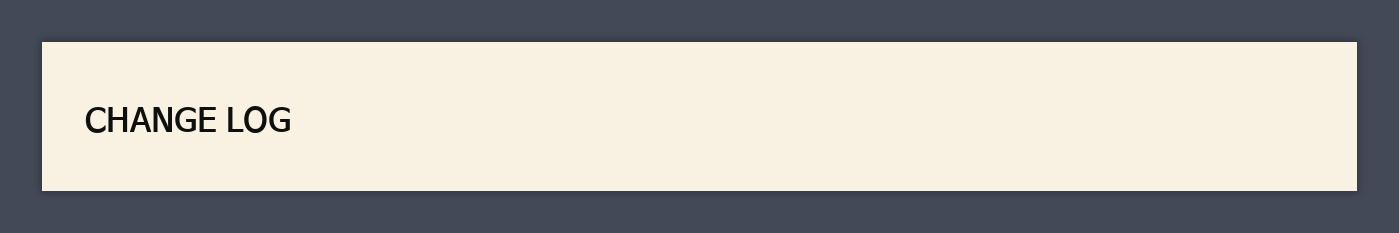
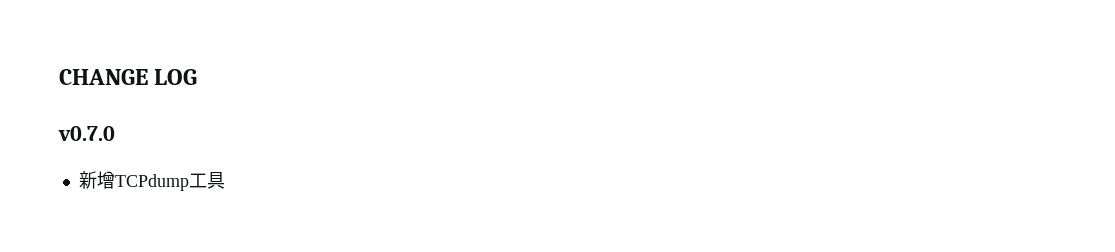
+ v0.7.0
+ 新增TCPdump工具

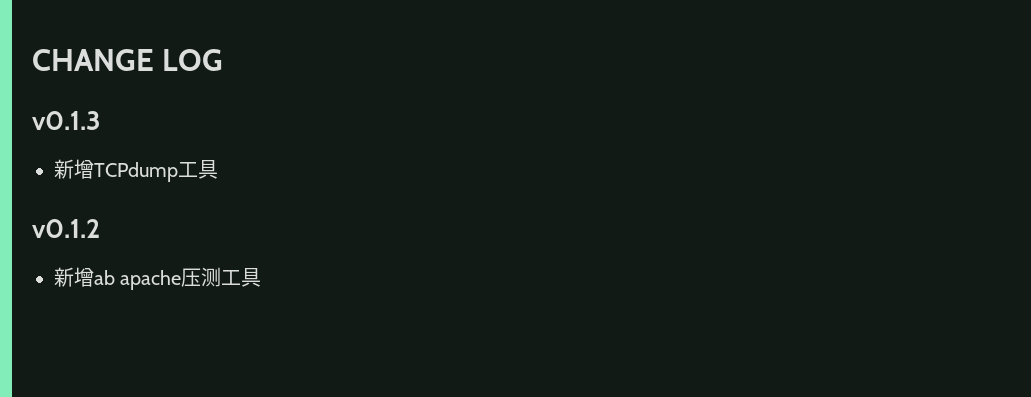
- v0.7.0
+ v0.1.3
+ v0.1.2
+ 新增ab apache压测工具

